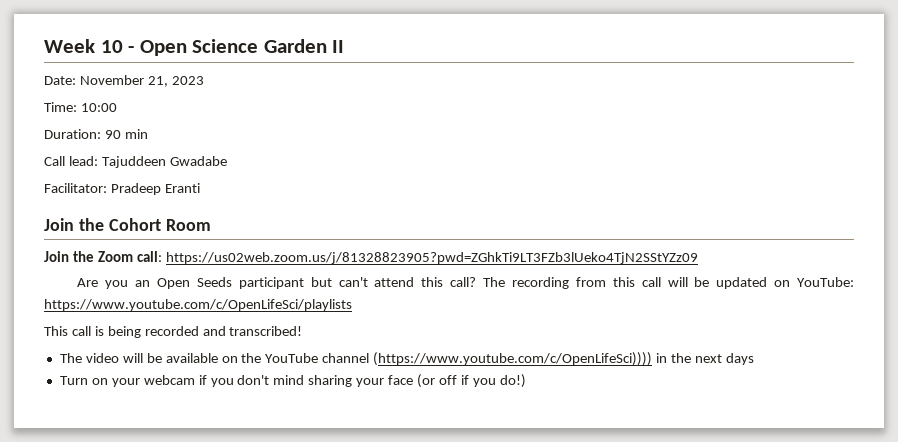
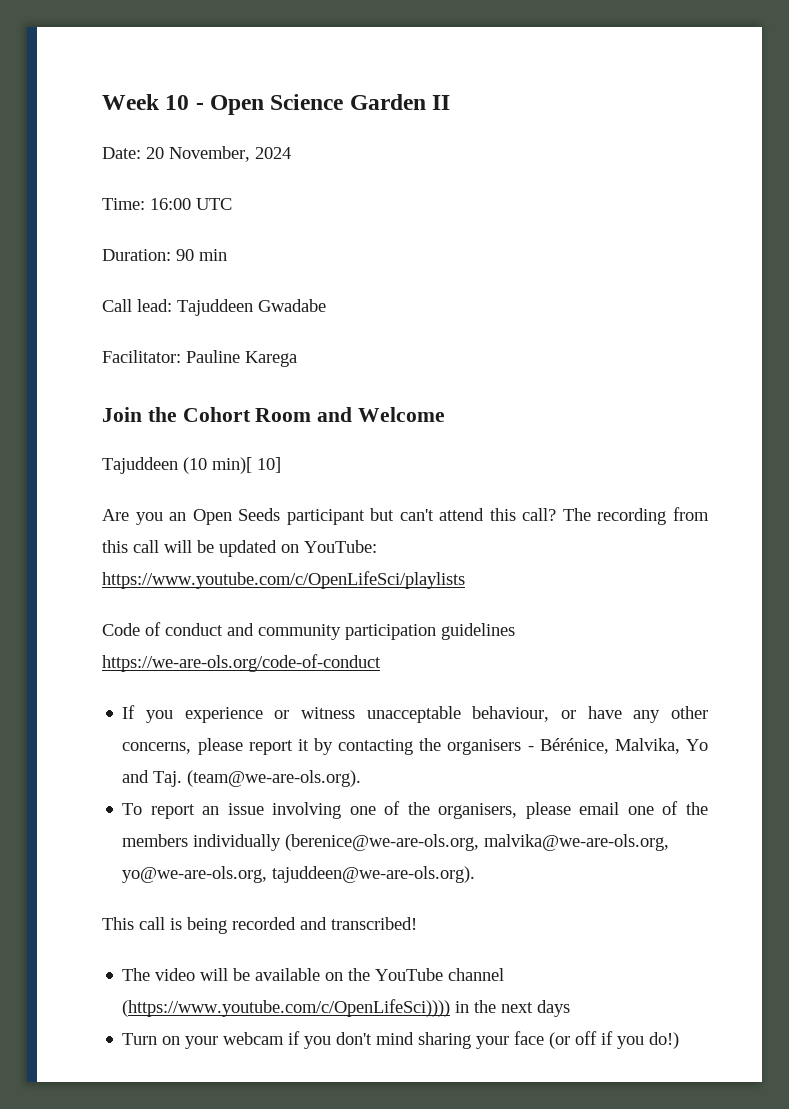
- Date: November 21, 2023
+ Date: 20 November, 2024
- Time: 10:00
+ Time: 16:00 UTC
- Facilitator: Pradeep Eranti
+ Facilitator: Pauline Karega
- Join the Cohort Room
- Join the Zoom call: https://us02web.zoom.us/j/81328823905?pwd=ZGhkTi9LT3FZb3lUeko4TjN2SStYZz09
+ Join the Cohort Room and Welcome
+ Tajuddeen (10 min)[ 10]
+ Code of conduct and community participation guidelines https://we-are-ols.org/code-of-conduct
+ If you experience or witness unacceptable behaviour, or have any other concerns, please report it by contacting the organisers - Bérénice, Malvika, Yo and Taj. (team@we-are-ols.org).
+ To report an issue involving one of the organisers, please email one of the members individually (berenice@we-are-ols.org, malvika@we-are-ols.org, yo@we-are-ols.org, tajuddeen@we-are-ols.org).

